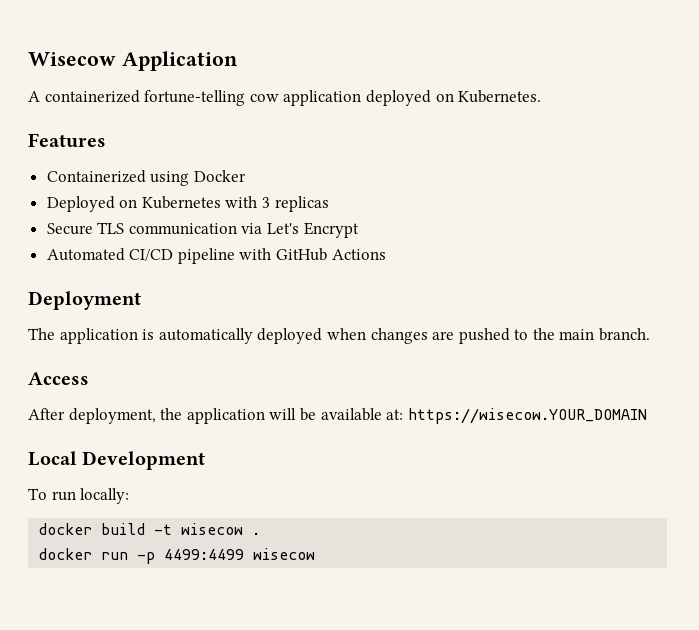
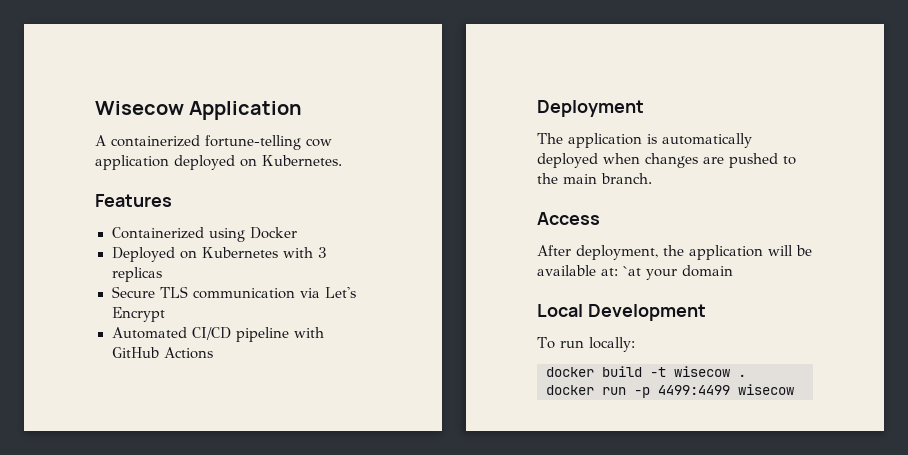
- After deployment, the application will be available at: https://wisecow.YOUR_DOMAIN
+ After deployment, the application will be available at: `at your domain

